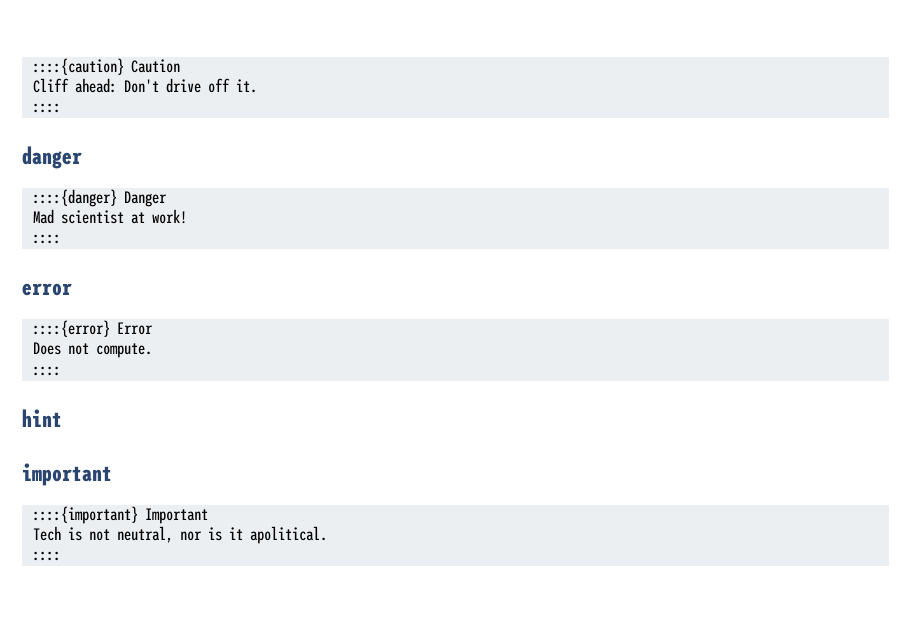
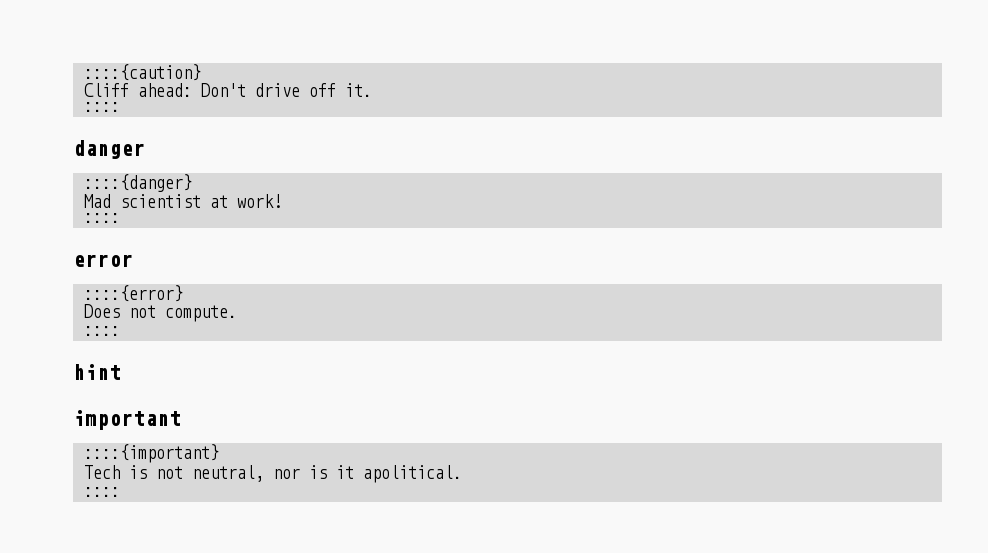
- ::::{caution} Caution
+ ::::{caution}
- ::::{danger} Danger
+ ::::{danger}
- ::::{error} Error
+ ::::{error}
- ::::{important} Important
+ ::::{important}

